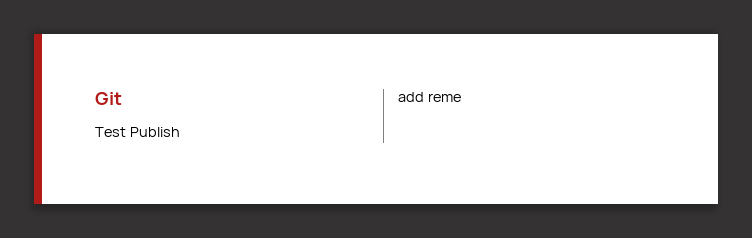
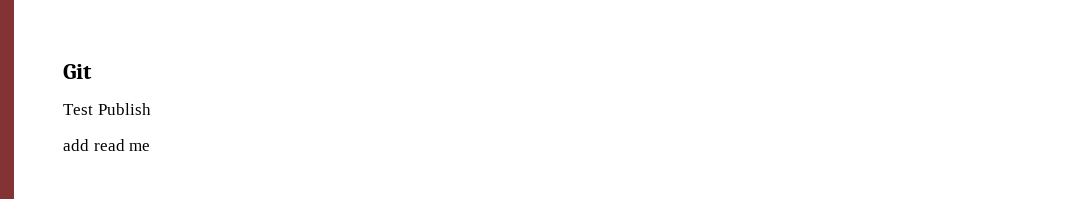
- add reme
+ add read me

